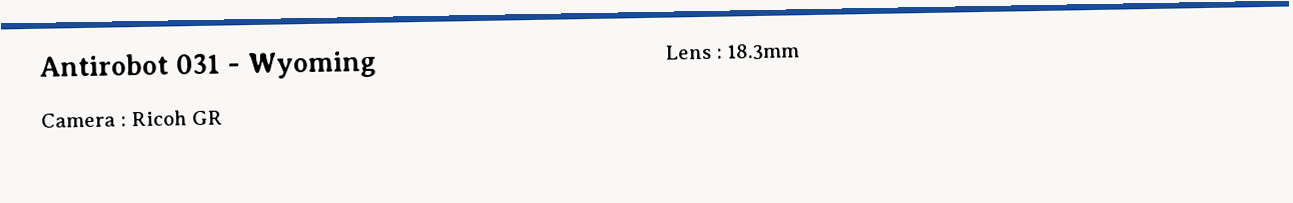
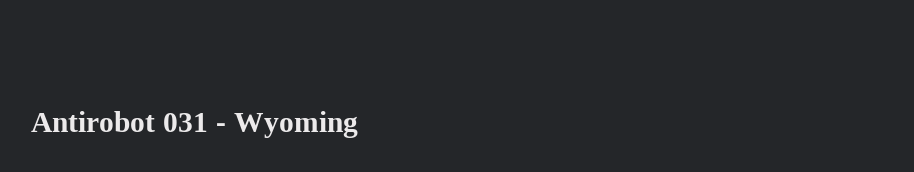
- Camera : Ricoh GR
- Lens : 18.3mm

